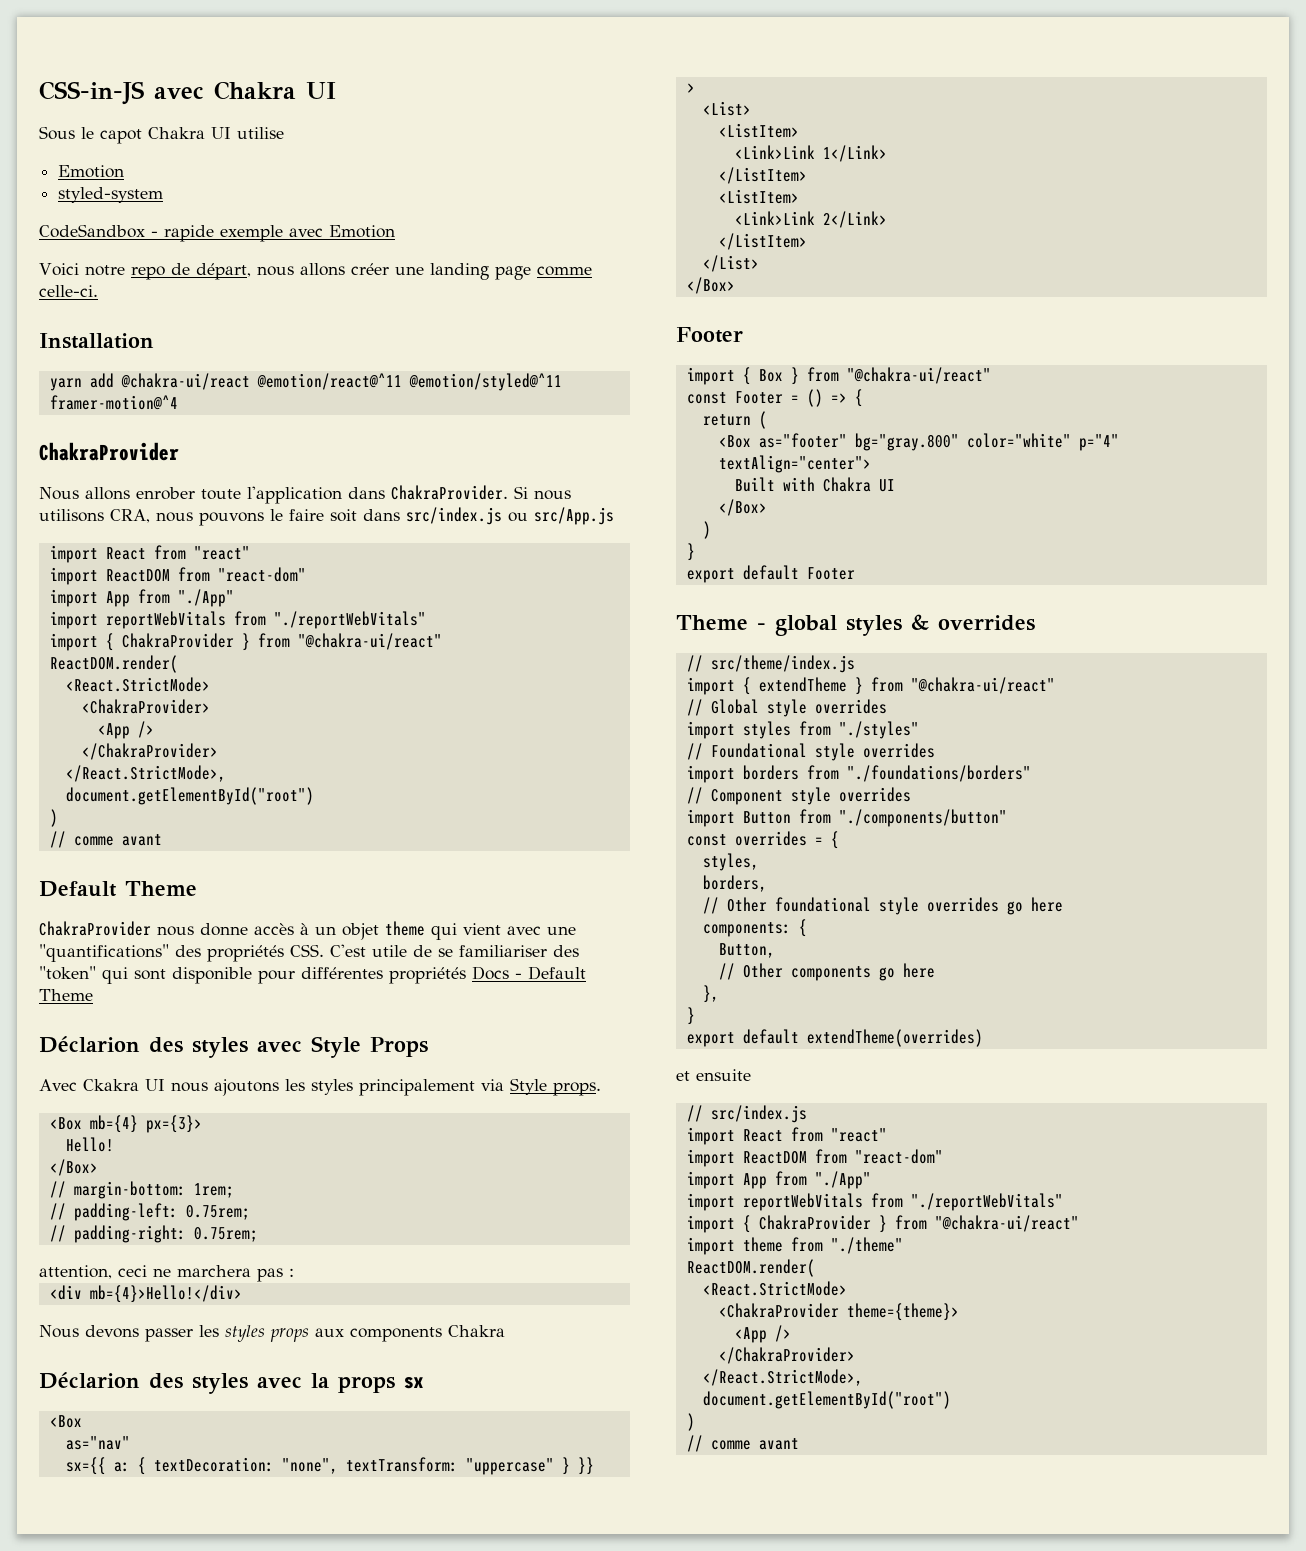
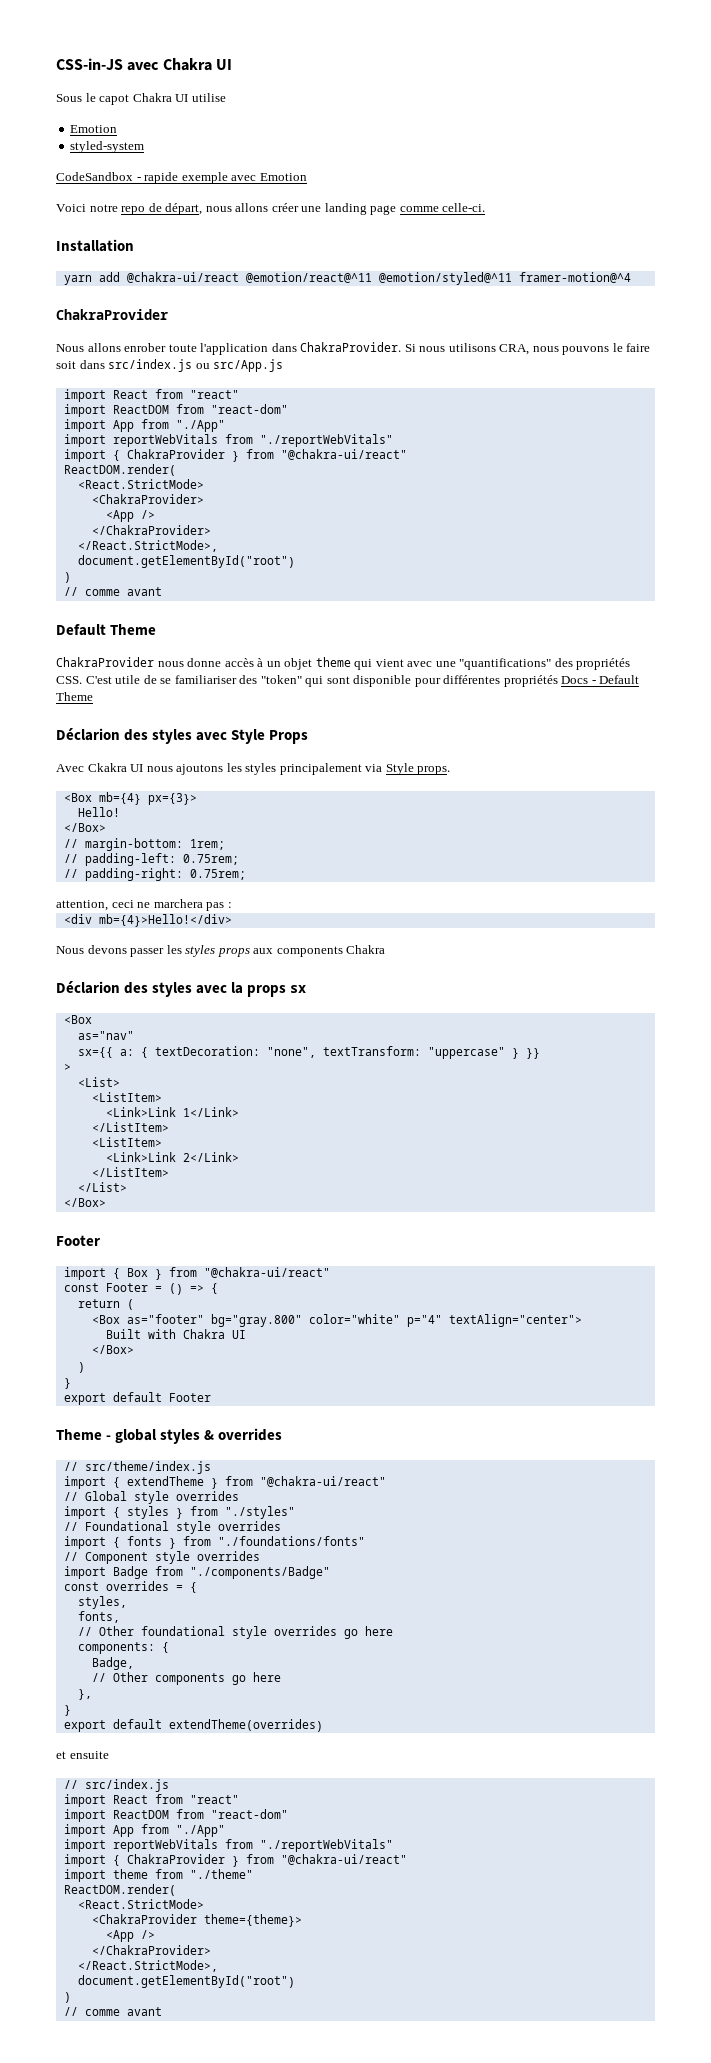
- import styles from "./styles"
+ import { styles } from "./styles"
- import borders from "./foundations/borders"
+ import { fonts } from "./foundations/fonts"
- import Button from "./components/button"
+ import Badge from "./components/Badge"
- borders,
+ fonts,
- Button,
+ Badge,

